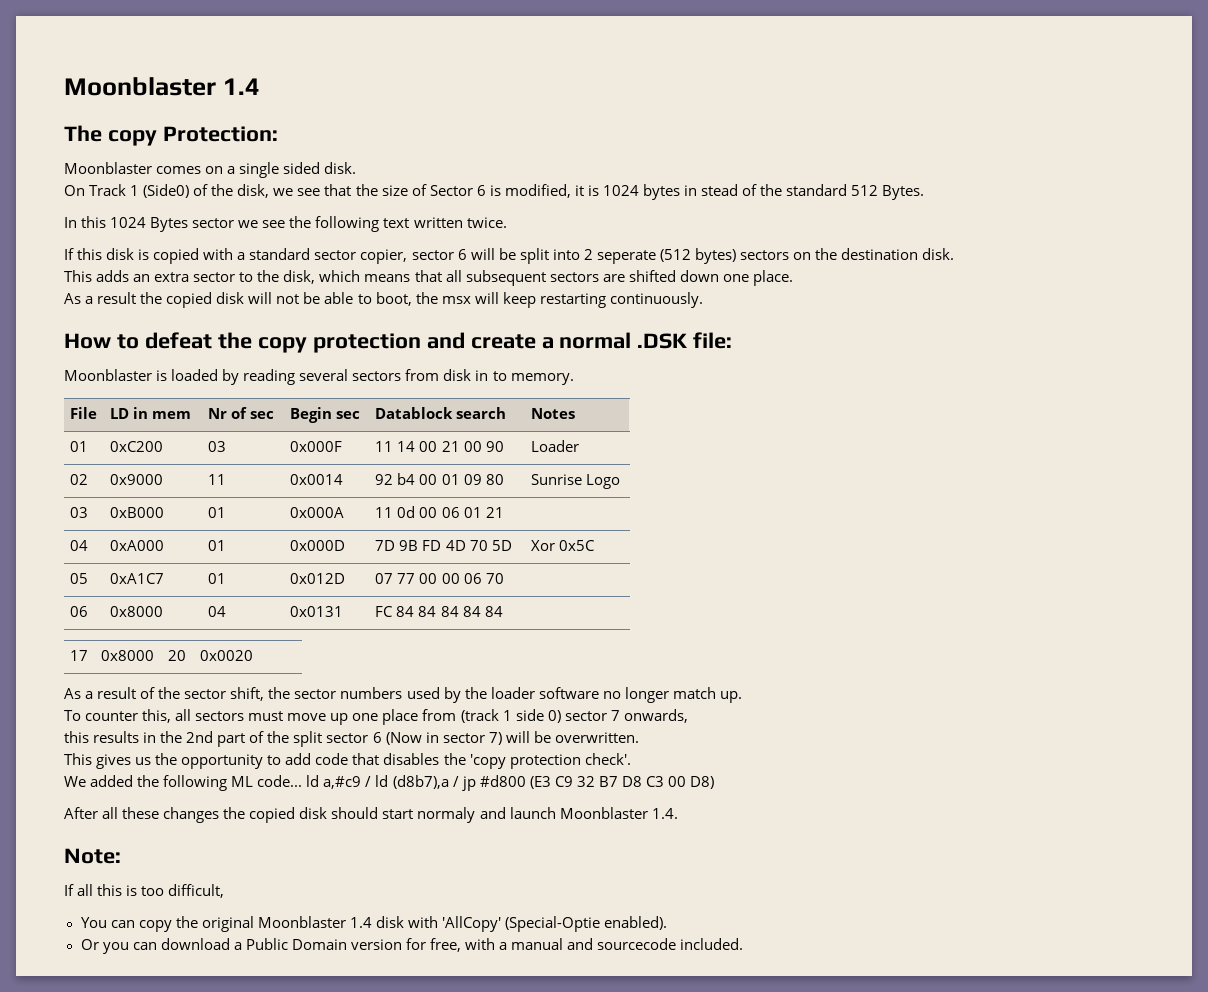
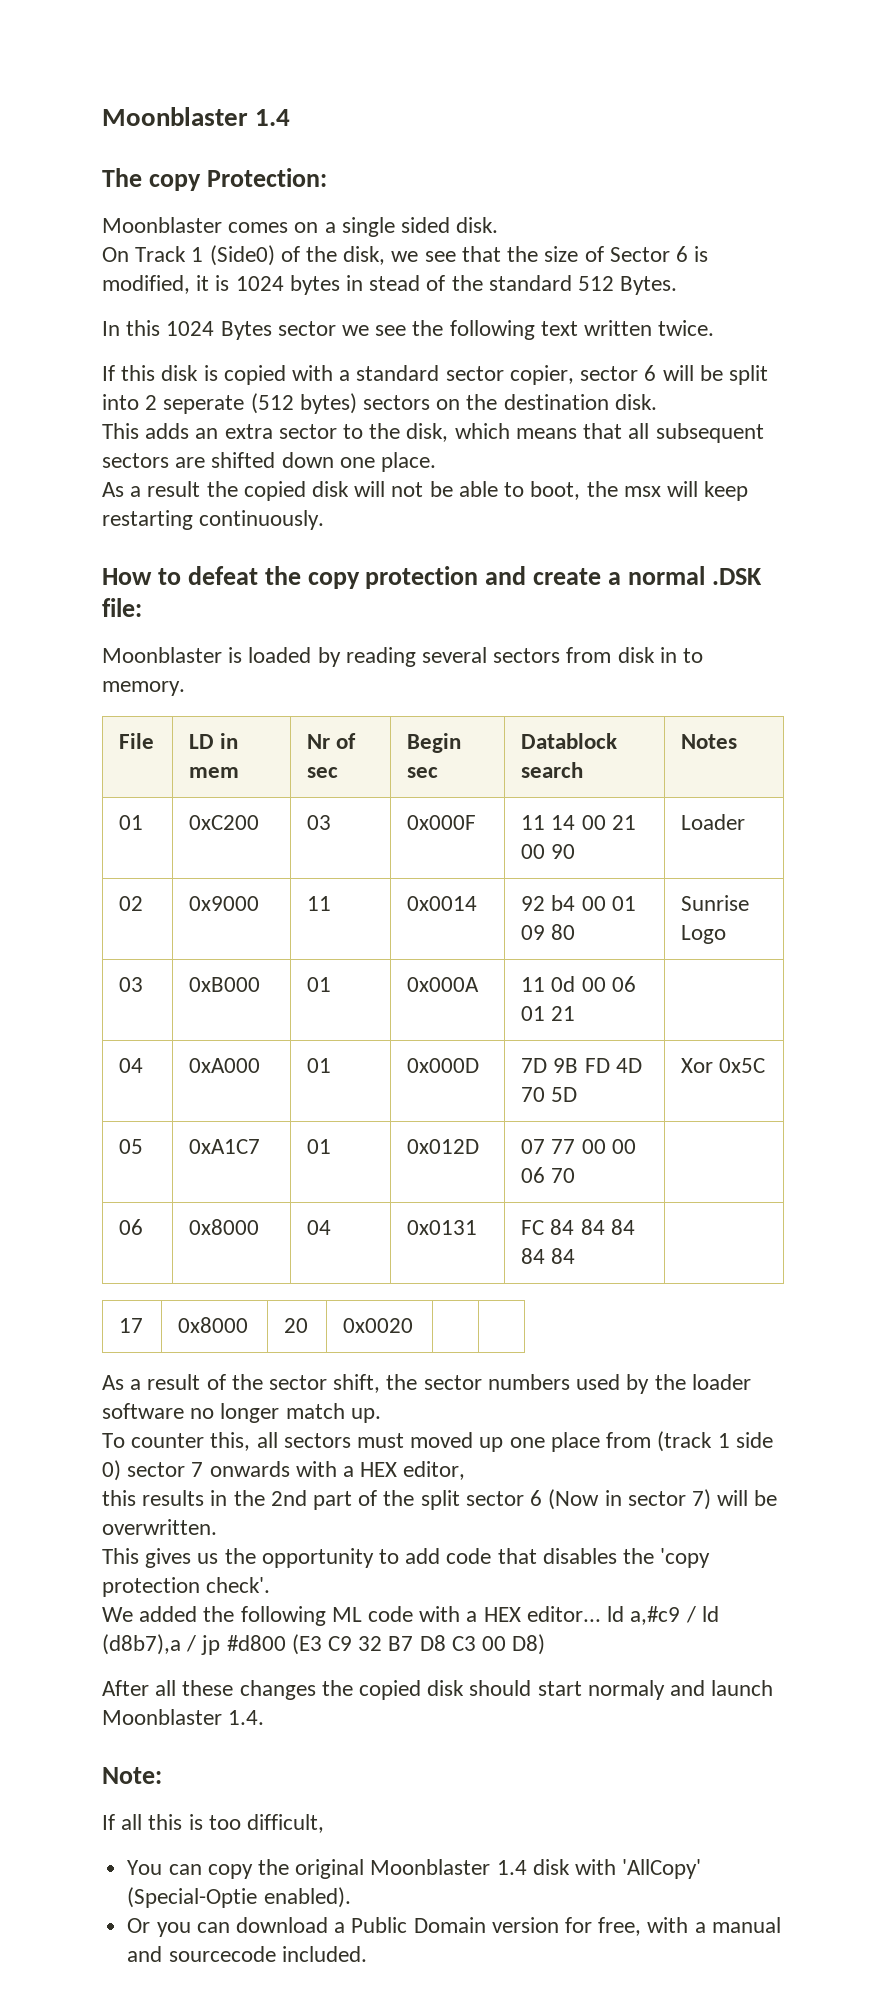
- To counter this, all sectors must move up one place from (track 1 side 0) sector 7 onwards,
+ To counter this, all sectors must moved up one place from (track 1 side 0) sector 7 onwards with a HEX editor,
- We added the following ML code... ld a,#c9 / ld (d8b7),a / jp #d800 (E3 C9 32 B7 D8 C3 00 D8)
+ We added the following ML code with a HEX editor... ld a,#c9 / ld (d8b7),a / jp #d800 (E3 C9 32 B7 D8 C3 00 D8)

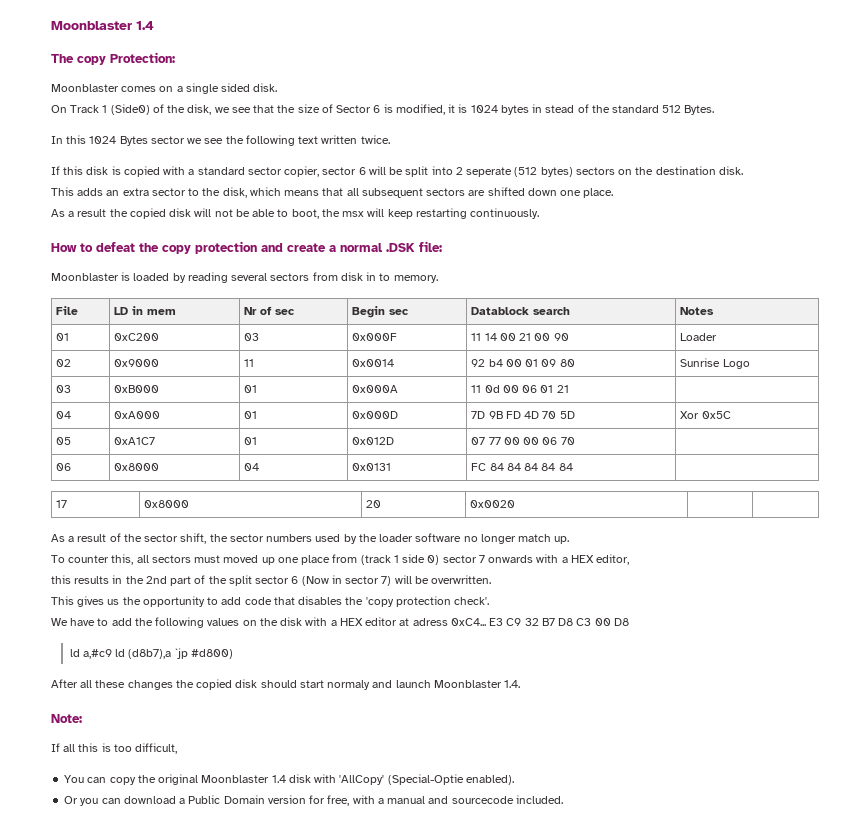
- We added the following ML code with a HEX editor... ld a,#c9 / ld (d8b7),a / jp #d800 (E3 C9 32 B7 D8 C3 00 D8)
+ We have to add the following values on the disk with a HEX editor at adress 0xC4... E3 C9 32 B7 D8 C3 00 D8
+ ld a,#c9 ld (d8b7),a `jp #d800)

